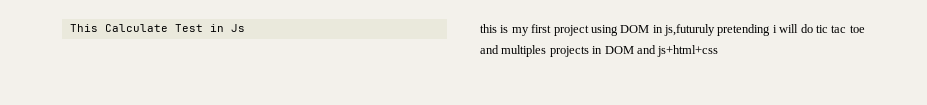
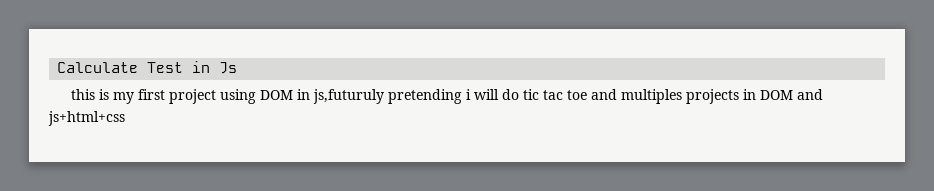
- This Calculate Test in Js
+ Calculate Test in Js

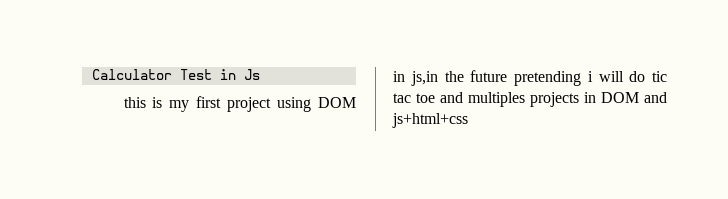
- Calculate Test in Js
+ Calculator Test in Js
- this is my first project using DOM in js,futuruly pretending i will do tic tac toe and multiples projects in DOM and js+html+css
+ this is my first project using DOM in js,in the future pretending i will do tic tac toe and multiples projects in DOM and js+html+css

